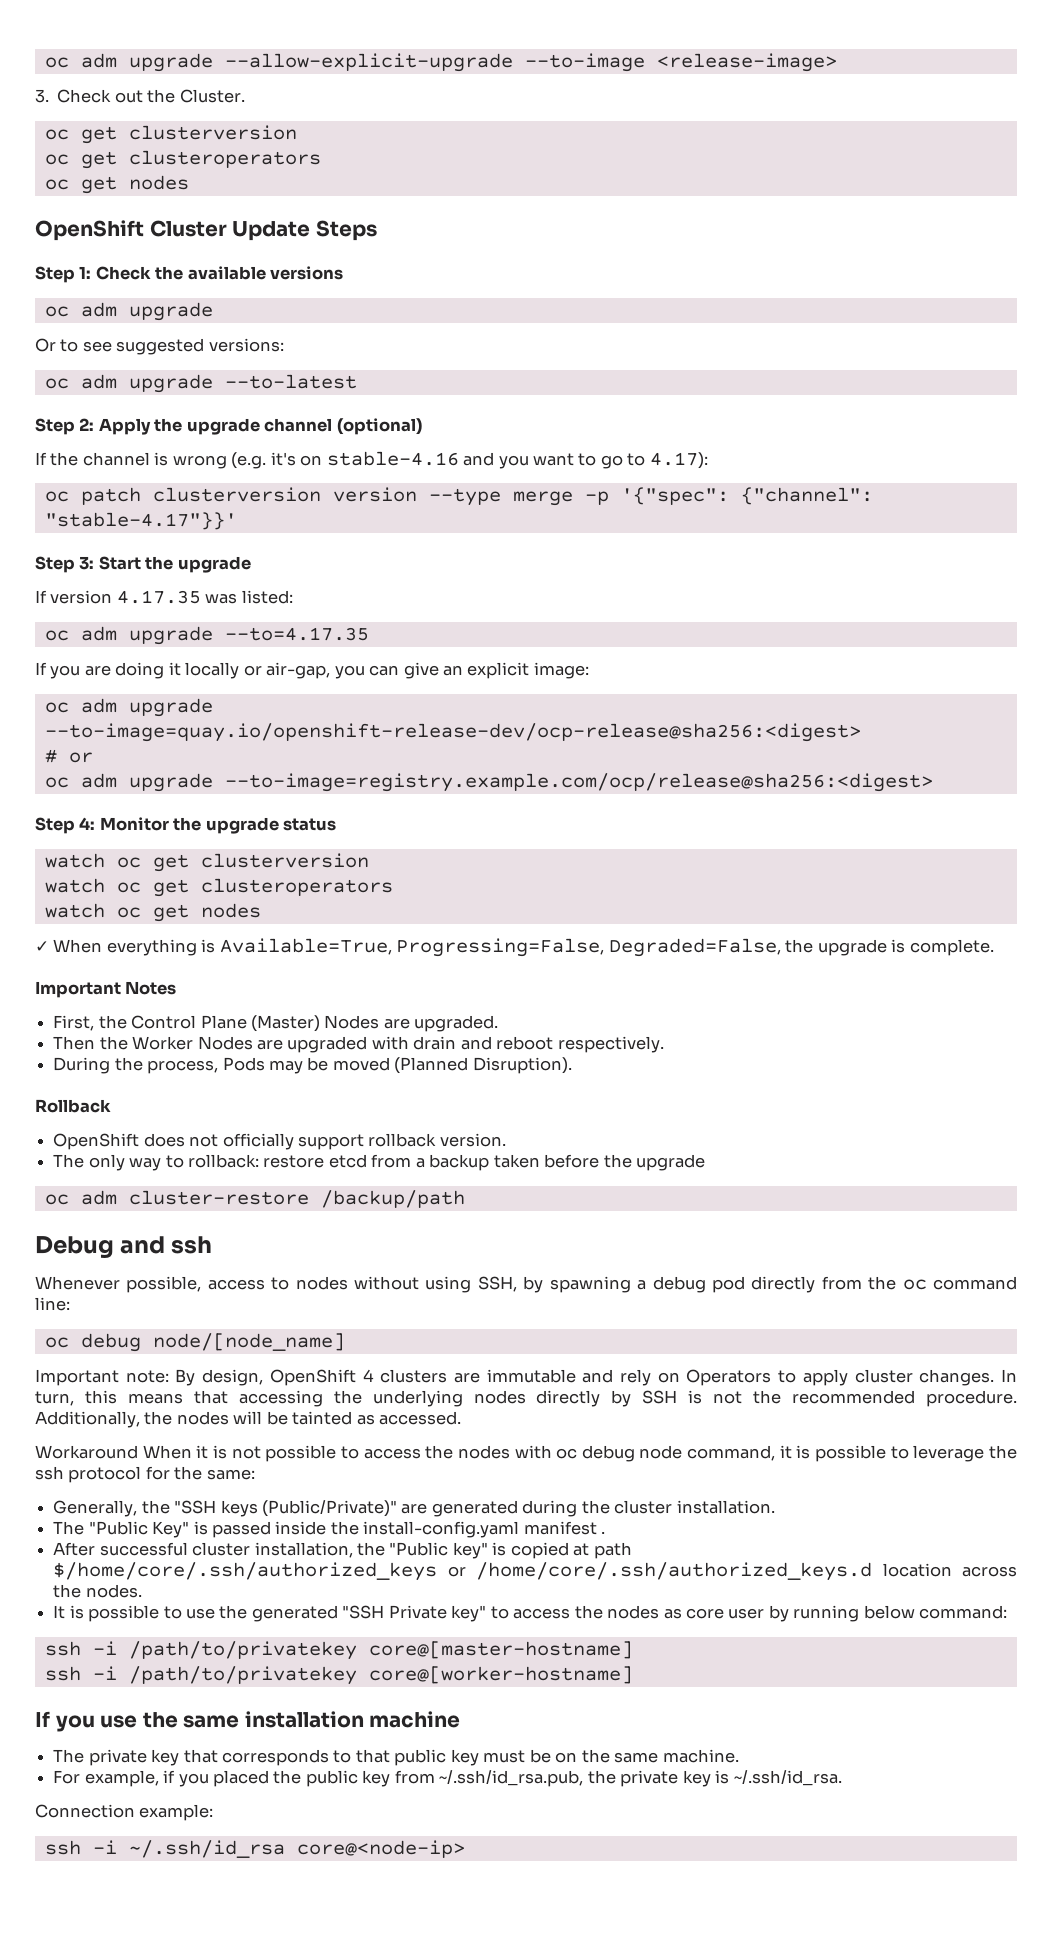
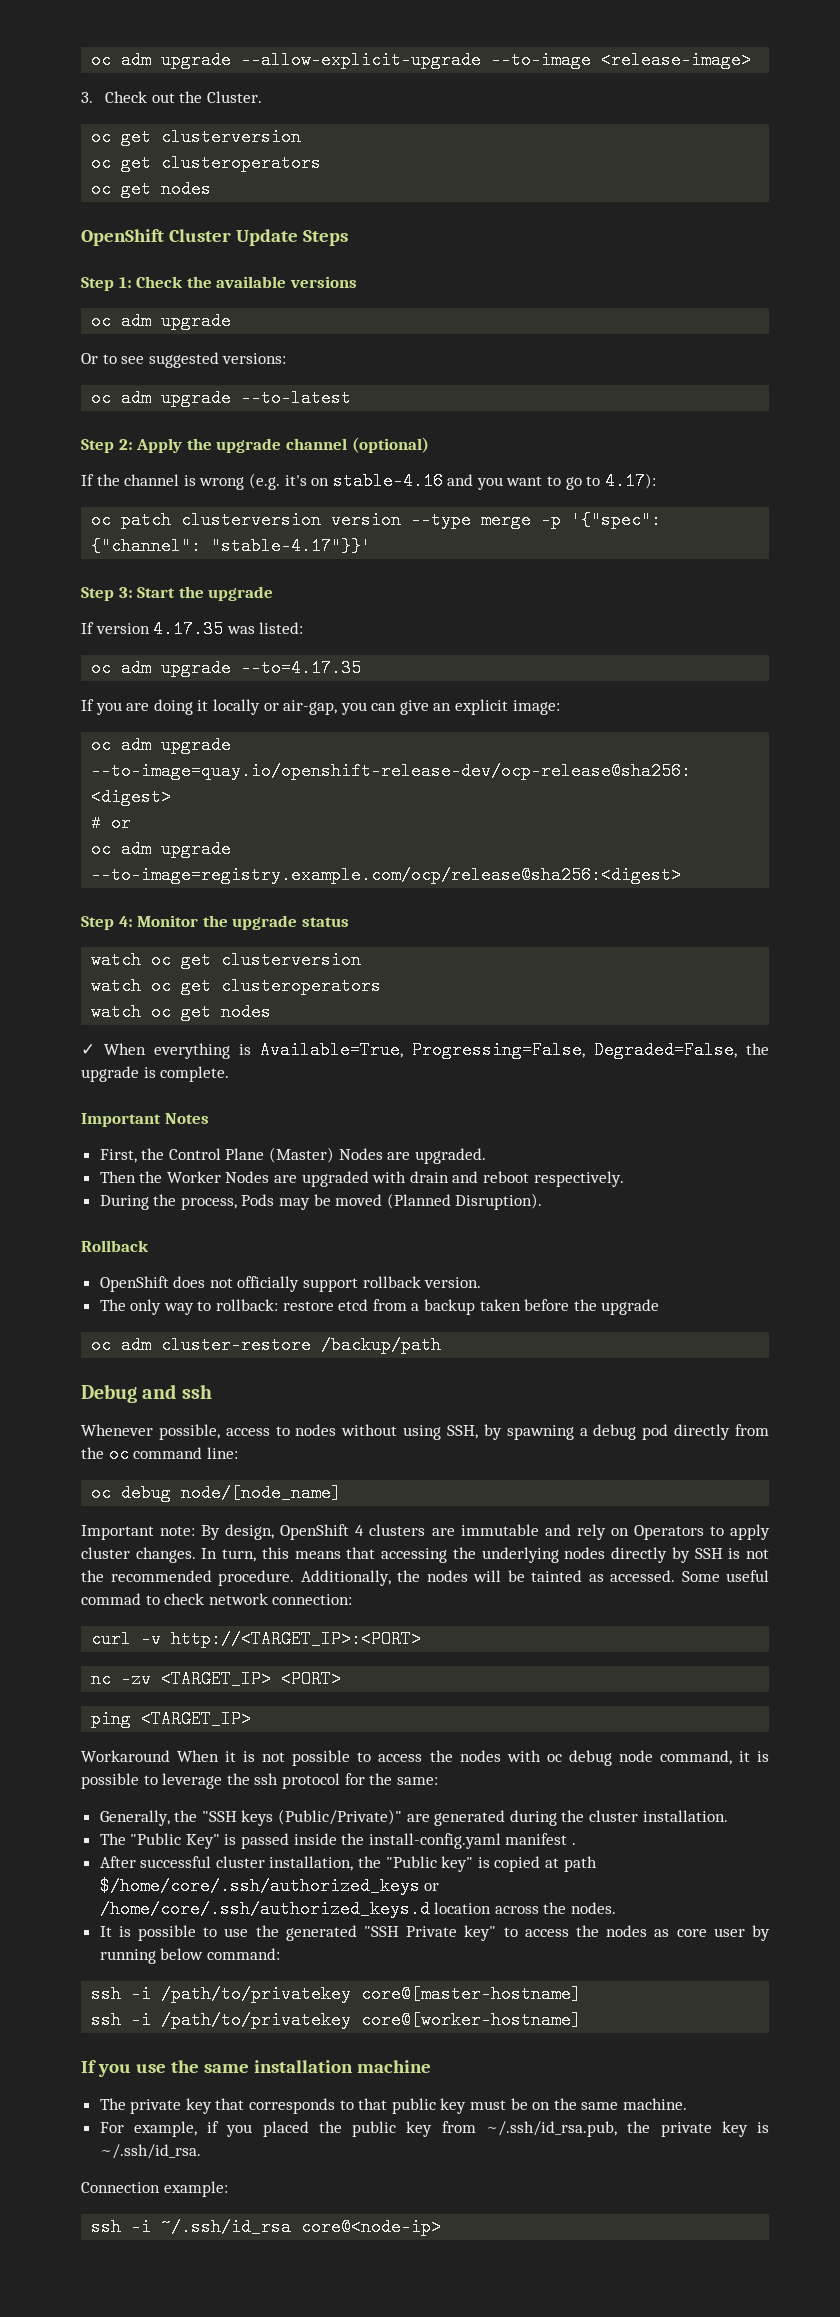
+ Some useful commad to check network connection:
+ curl -v http://<TARGET_IP>:<PORT>
+ nc -zv <TARGET_IP> <PORT>
+ ping <TARGET_IP>

